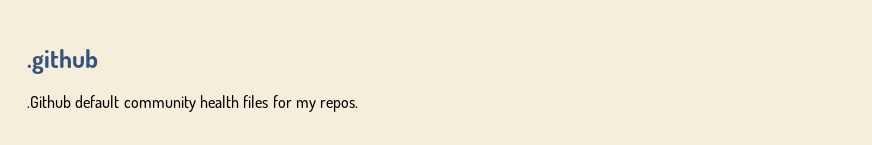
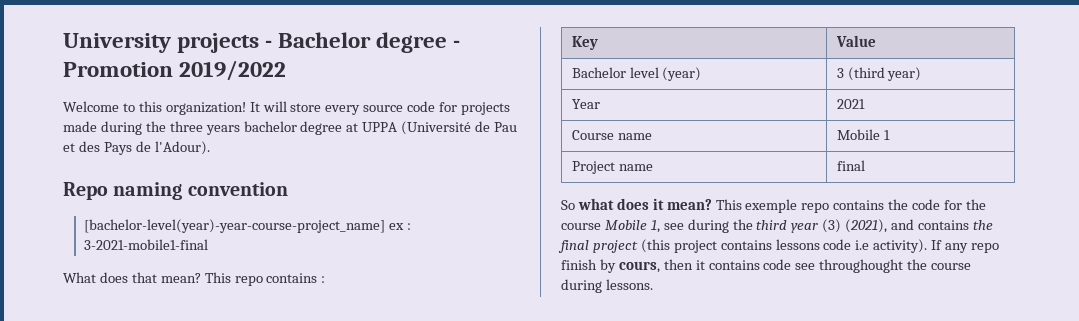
- .github
- .Github default community health files for my repos.
+ University projects - Bachelor degree - Promotion 2019/2022
+ Welcome to this organization! It will store every source code for projects made during the three years bachelor degree at UPPA (Université de Pau et des Pays de l'Adour).
+ Repo naming convention
+ [bachelor-level(year)-year-course-project_name] ex : 3-2021-mobile1-final
+ What does that mean? This repo contains :
+ Key | Value
+ Bachelor level (year) | 3 (third year)
+ Year | 2021
+ Course name | Mobile 1
+ Project name | final
+ So what does it mean? This exemple repo contains the code for the course Mobile 1, see during the third year (3) (2021), and contains the final project (this project contains lessons code i.e activity). If any repo finish by cours, then it contains code see throughought the course during lessons.

